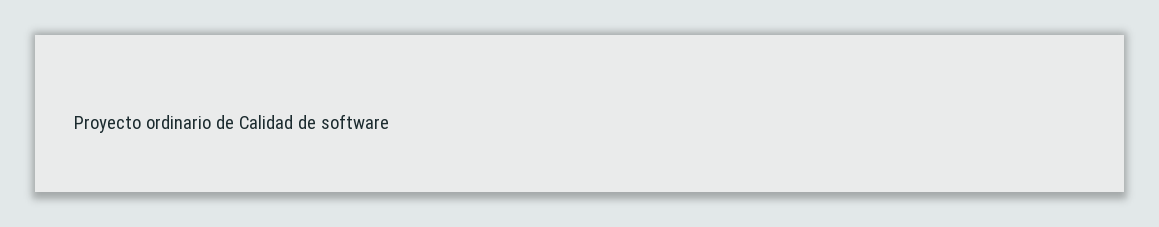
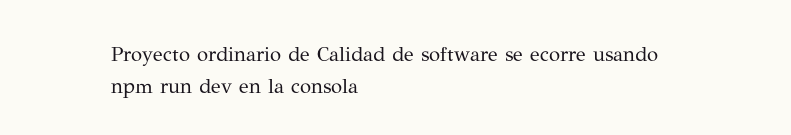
- Proyecto ordinario de Calidad de software
+ Proyecto ordinario de Calidad de software se ecorre usando npm run dev en la consola

